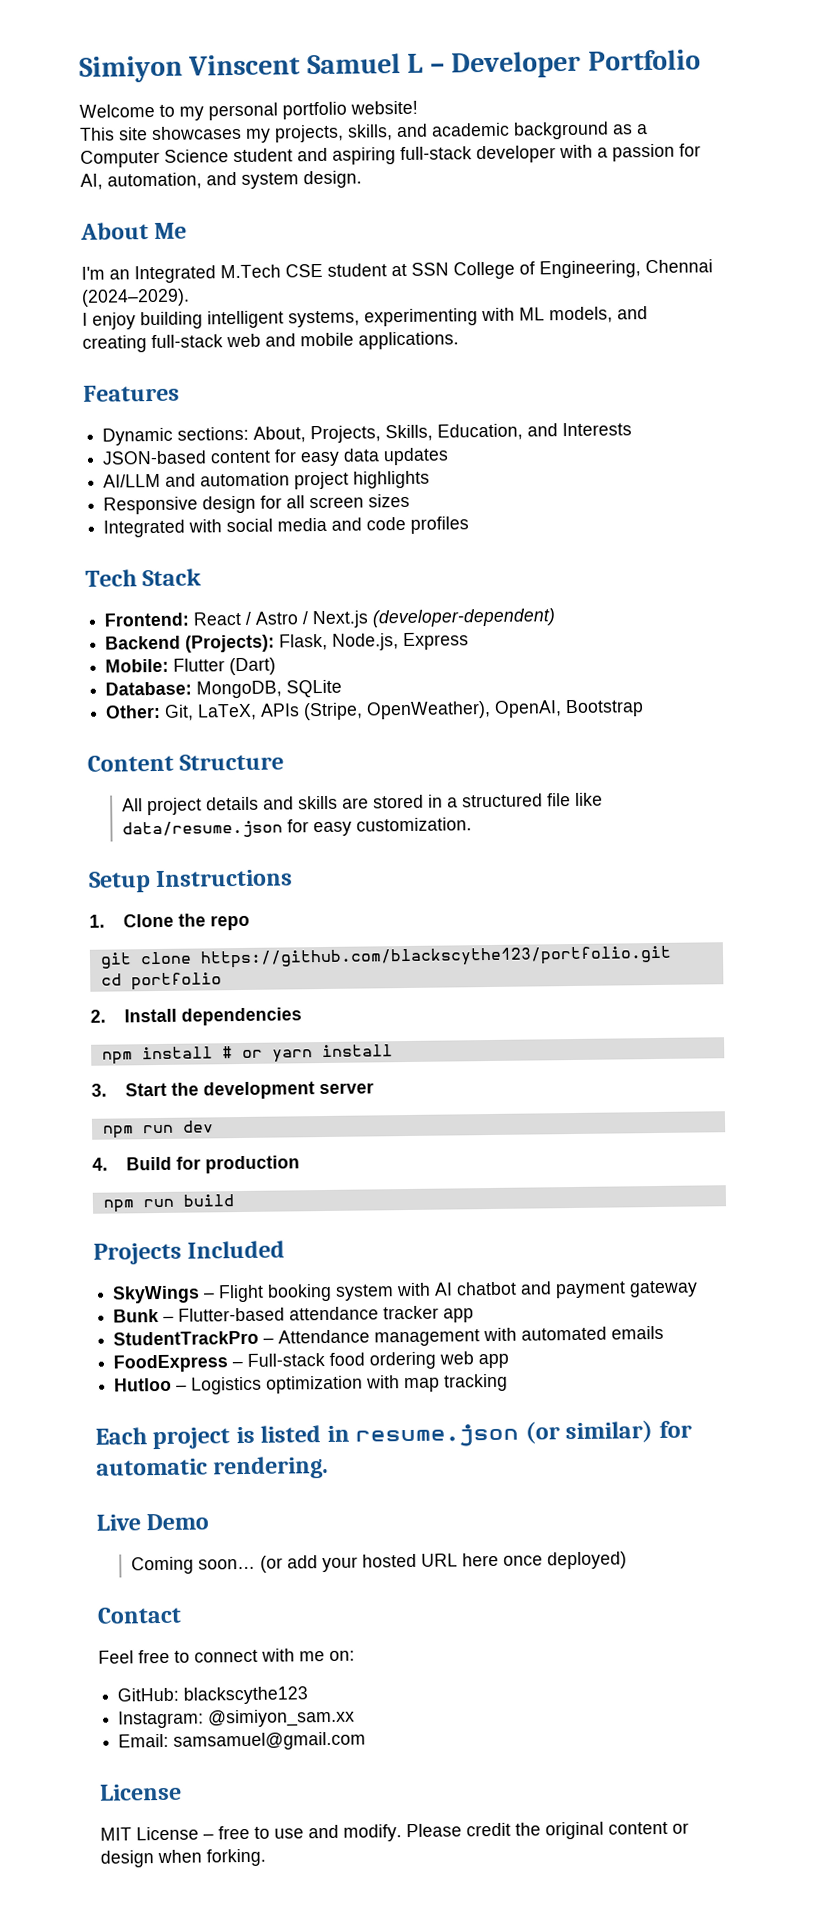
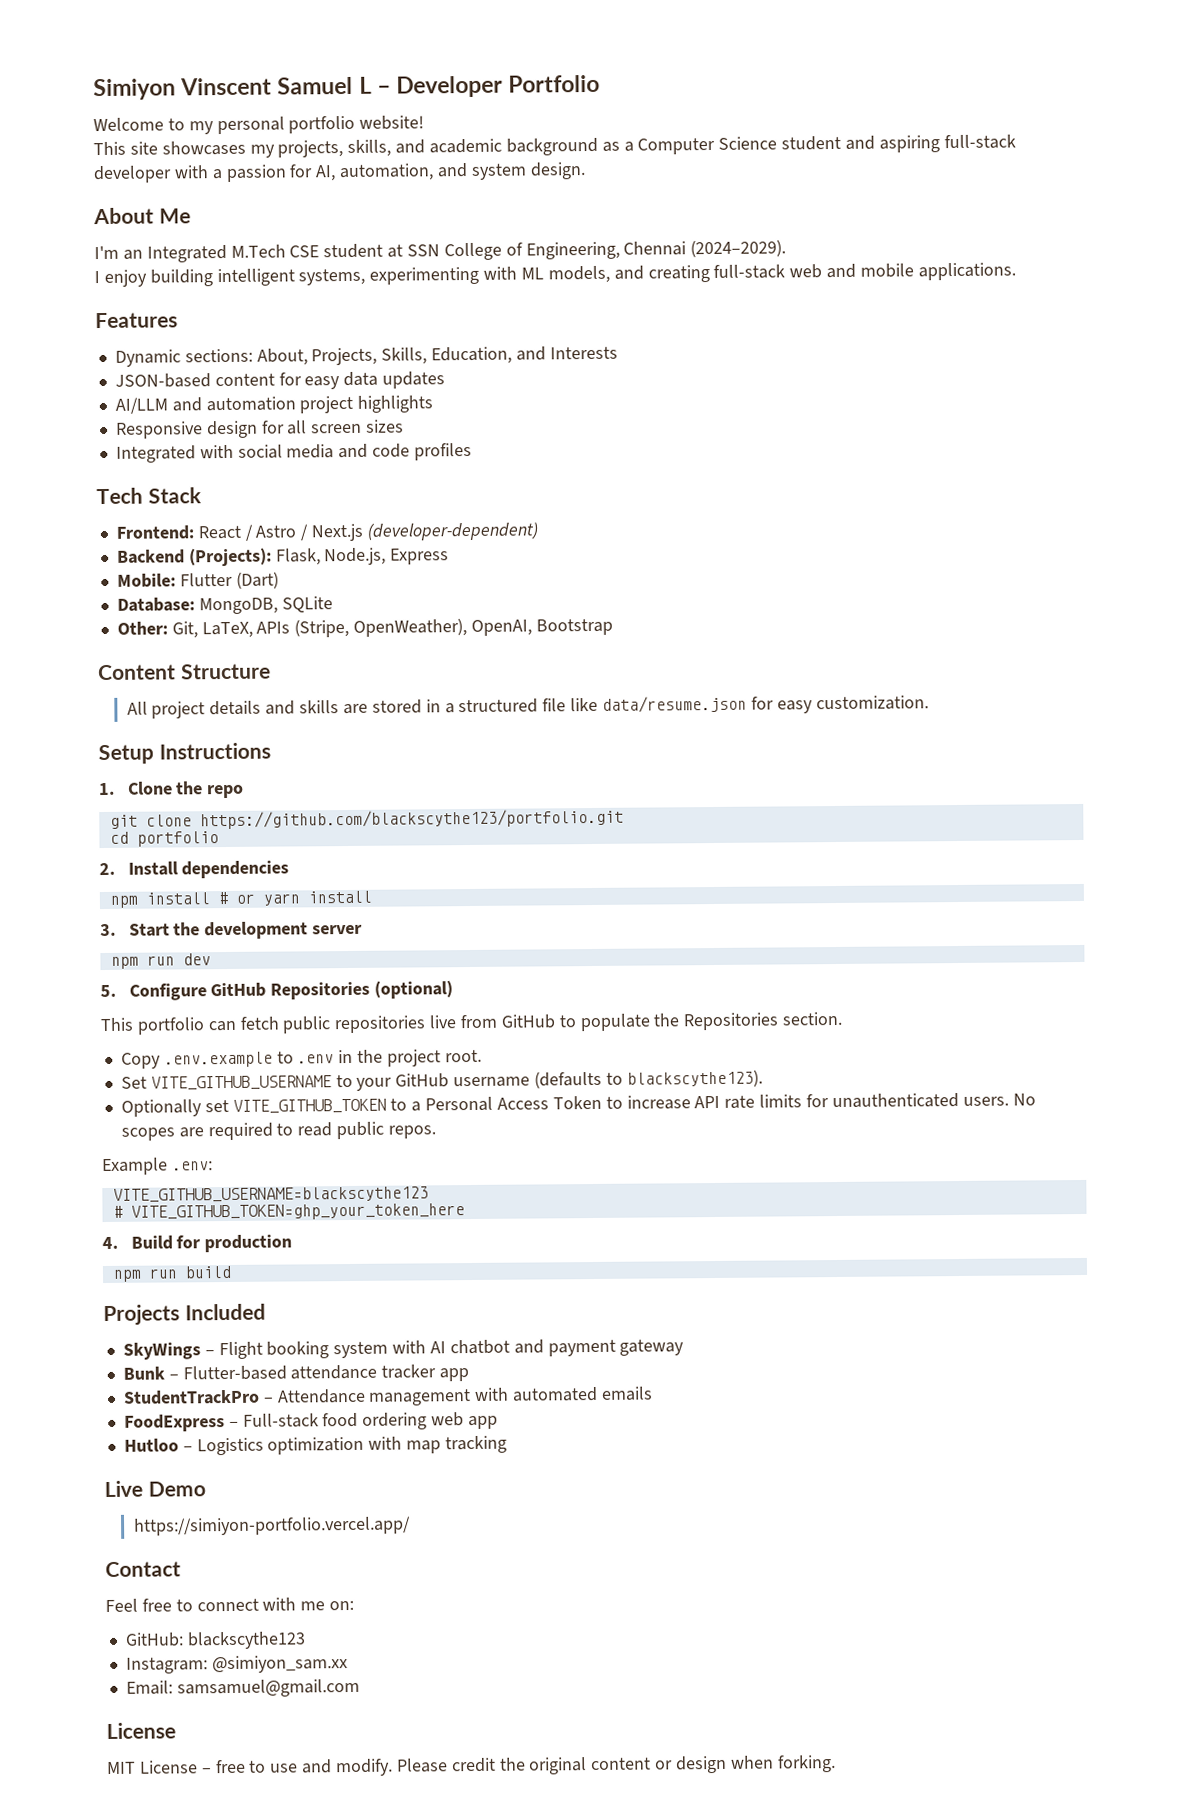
+ 5. Configure GitHub Repositories (optional)
+ This portfolio can fetch public repositories live from GitHub to populate the Repositories section.
+ Copy .env.example to .env in the project root.
+ Set VITE_GITHUB_USERNAME to your GitHub username (defaults to blackscythe123).
+ Optionally set VITE_GITHUB_TOKEN to a Personal Access Token to increase API rate limits for unauthenticated users. No scopes are required to read public repos.
+ Example .env:
+ VITE_GITHUB_USERNAME=blackscythe123
+ # VITE_GITHUB_TOKEN=ghp_your_token_here
- Each project is listed in resume.json (or similar) for automatic rendering.
  Live Demo
- Coming soon… (or add your hosted URL here once deployed)
+ https://simiyon-portfolio.vercel.app/

